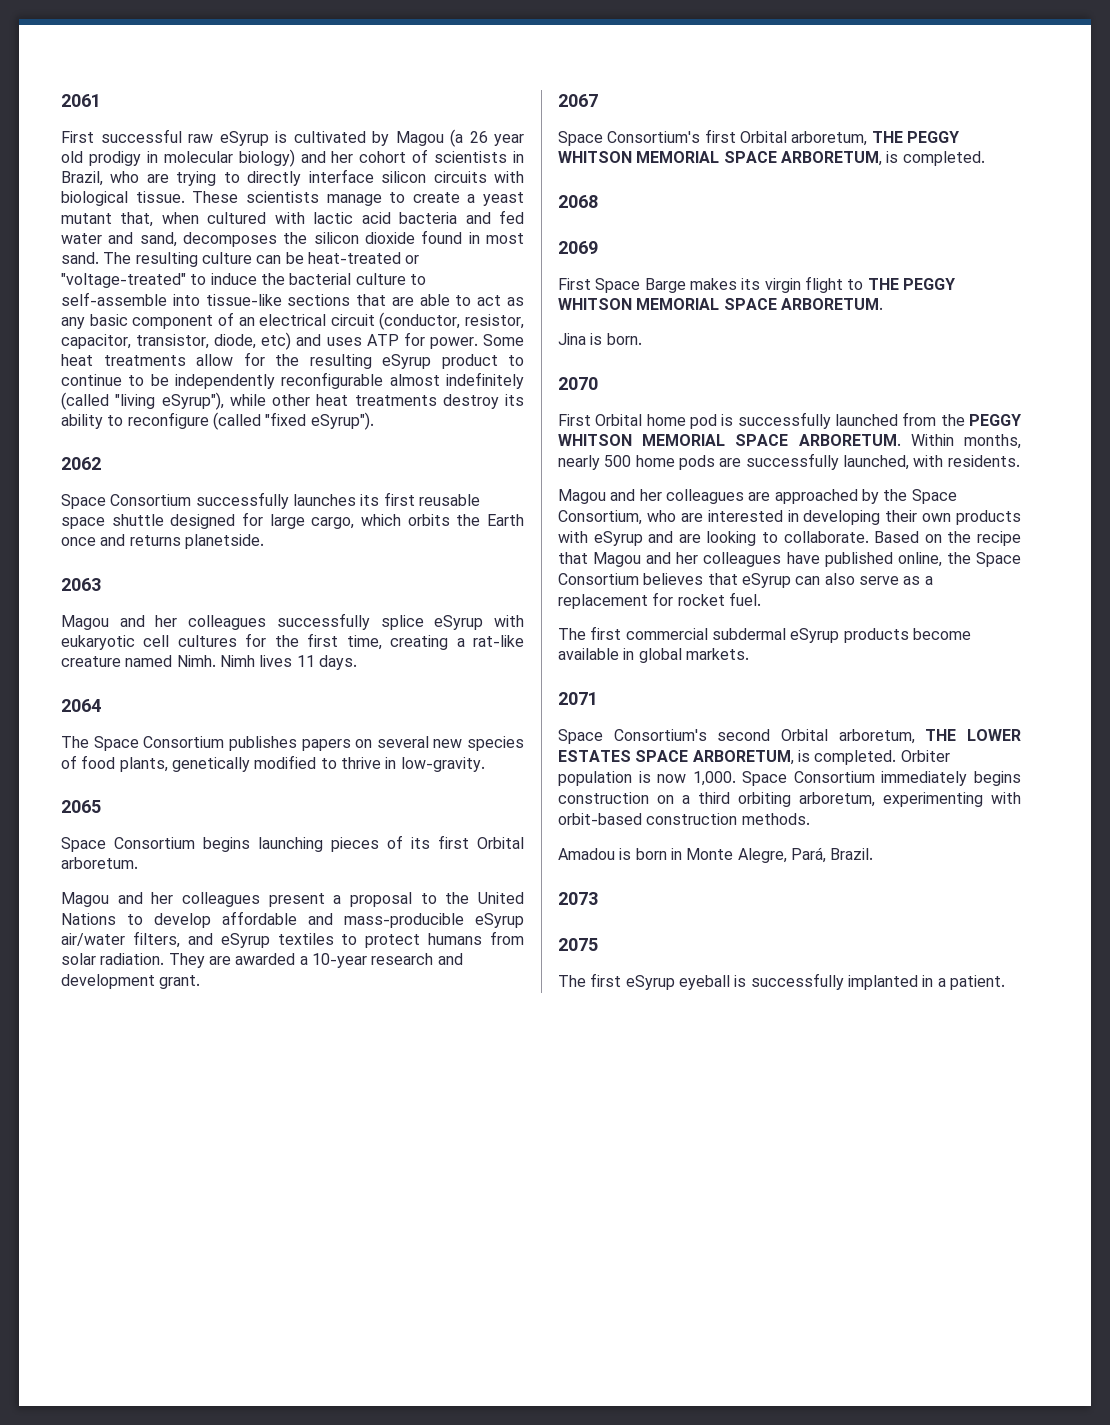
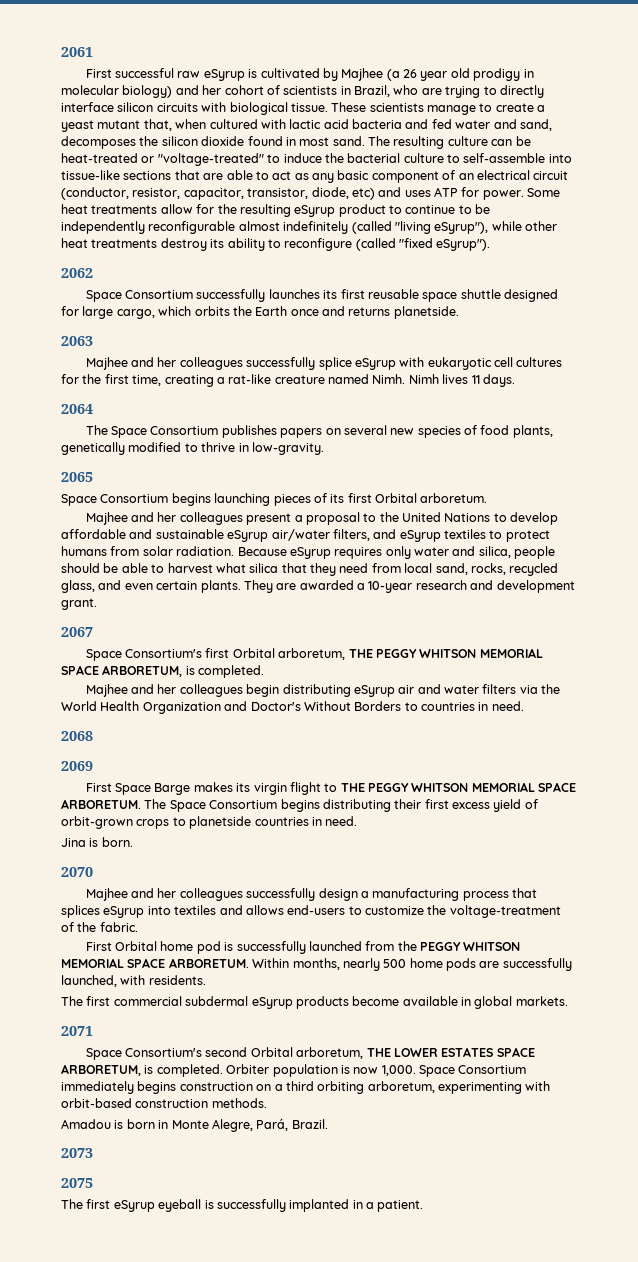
- First successful raw eSyrup is cultivated by Magou (a 26 year old prodigy in molecular biology) and her cohort of scientists in Brazil, who are trying to directly interface silicon circuits with biological tissue.
+ First successful raw eSyrup is cultivated by Majhee (a 26 year old prodigy in molecular biology) and her cohort of scientists in Brazil, who are trying to directly interface silicon circuits with biological tissue.
- Magou and her colleagues successfully splice eSyrup with eukaryotic cell cultures for the first time, creating a rat-like creature named Nimh.
+ Majhee and her colleagues successfully splice eSyrup with eukaryotic cell cultures for the first time, creating a rat-like creature named Nimh.
- Magou and her colleagues present a proposal to the United Nations to develop affordable and mass-producible eSyrup air/water filters, and eSyrup textiles to protect humans from solar radiation.
+ Majhee and her colleagues present a proposal to the United Nations to develop affordable and sustainable eSyrup air/water filters, and eSyrup textiles to protect humans from solar radiation.
+ Because eSyrup requires only water and silica, people should be able to harvest what silica that they need from local sand, rocks, recycled glass, and even certain plants.
+ Majhee and her colleagues begin distributing eSyrup air and water filters via the World Health Organization and Doctor's Without Borders to countries in need.
- First Space Barge makes its virgin flight to THE PEGGY WHITSON MEMORIAL SPACE ARBORETUM.
+ First Space Barge makes its virgin flight to THE PEGGY WHITSON MEMORIAL SPACE ARBORETUM. The Space Consortium begins distributing their first excess yield of orbit-grown crops to planetside countries in need.
  Jina is born.
  2070
+ Majhee and her colleagues successfully design a manufacturing process that splices eSyrup into textiles and allows end-users to customize the voltage-treatment of the fabric.
- Magou and her colleagues are approached by the Space Consortium, who are interested in developing their own products with eSyrup and are looking to collaborate. Based on the recipe that Magou and her colleagues have published online, the Space Consortium believes that eSyrup can also serve as a replacement for rocket fuel.

